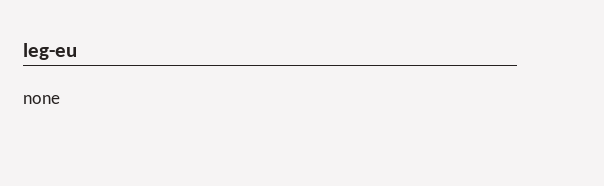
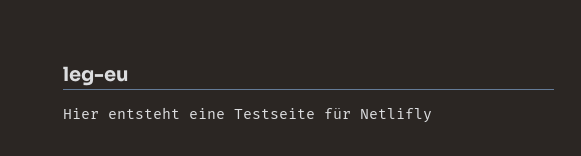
- none
+ Hier entsteht eine Testseite für Netlifly

